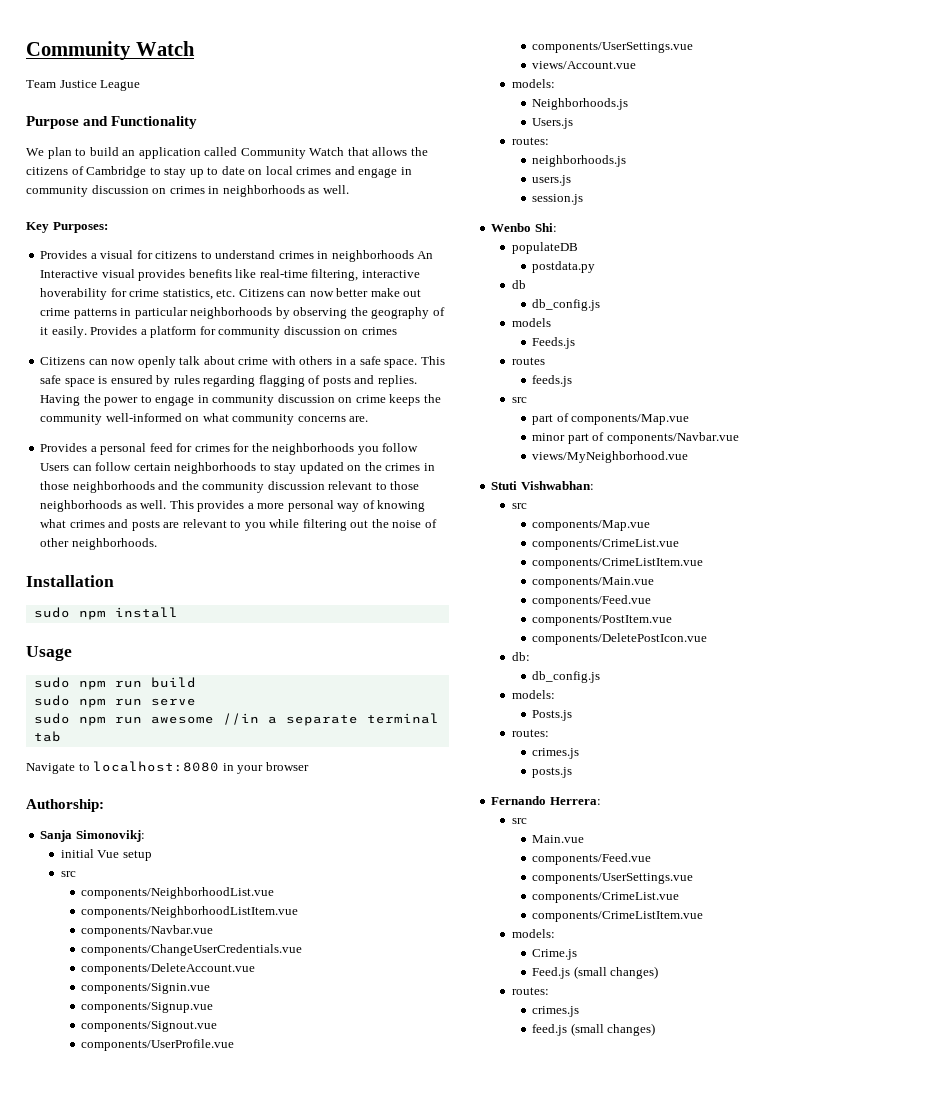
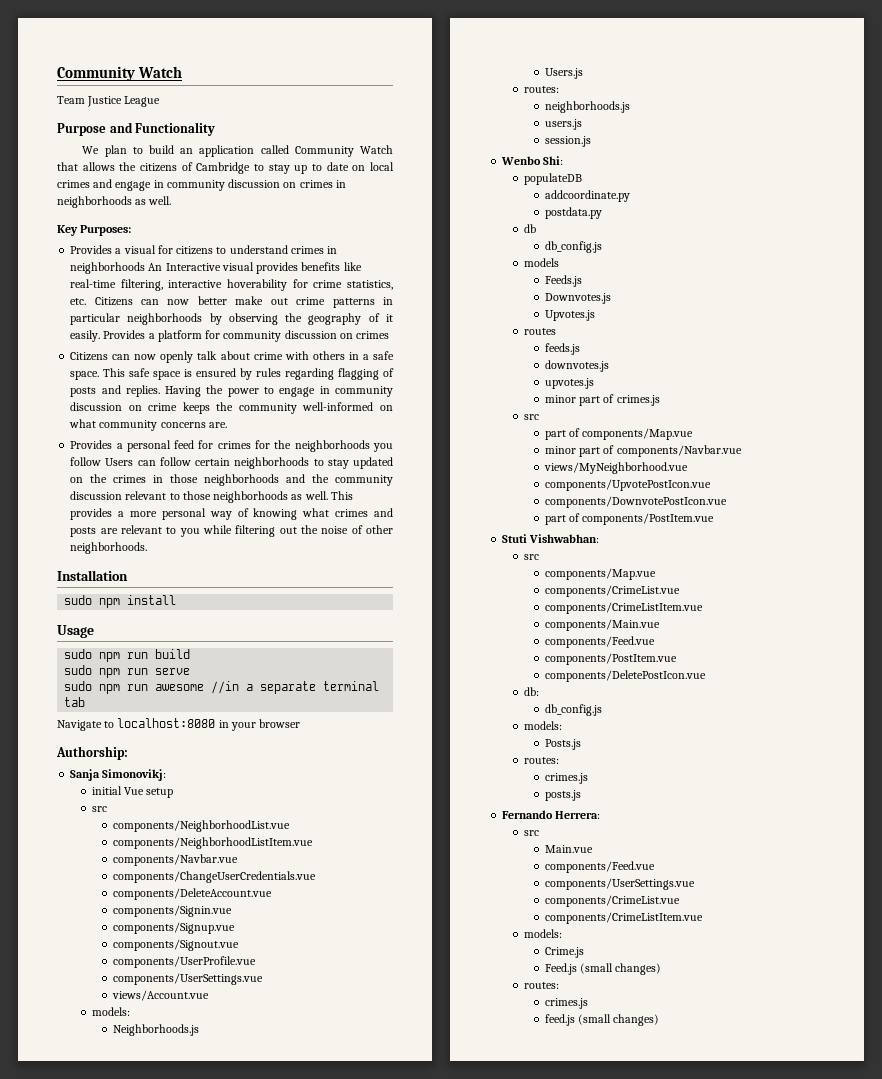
+ addcoordinate.py
+ Downvotes.js
+ Upvotes.js
+ downvotes.js
+ upvotes.js
+ minor part of crimes.js
+ components/UpvotePostIcon.vue
+ components/DownvotePostIcon.vue
+ part of components/PostItem.vue

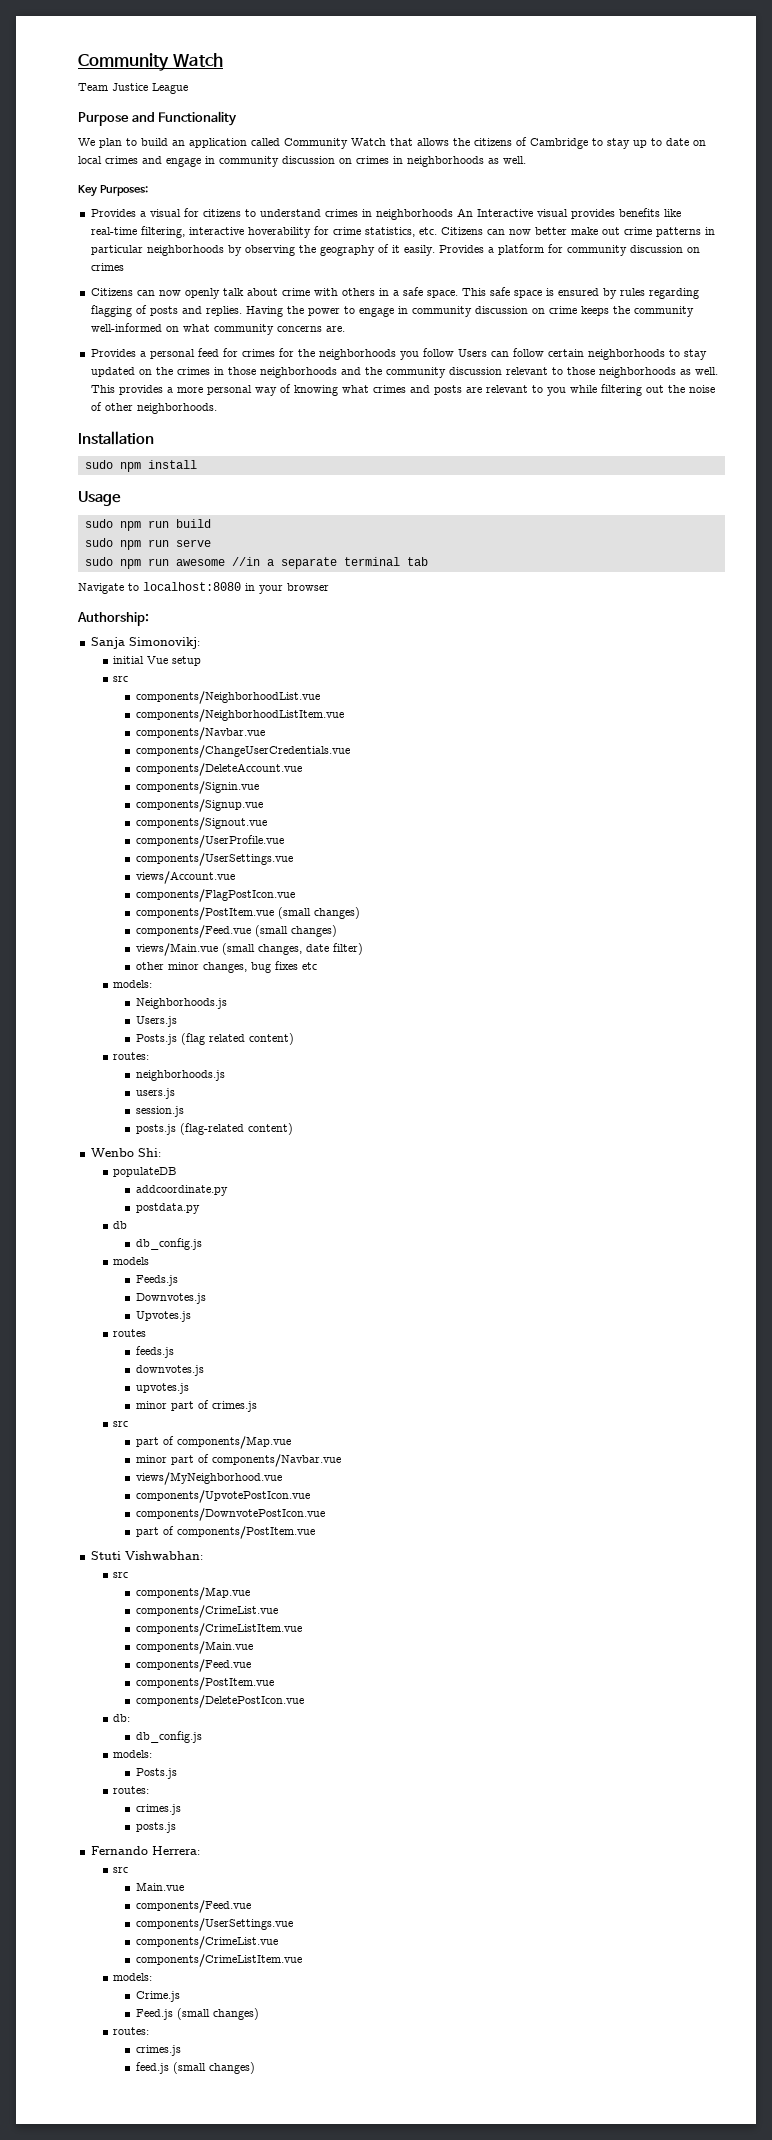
+ components/FlagPostIcon.vue
+ components/PostItem.vue (small changes)
+ components/Feed.vue (small changes)
+ views/Main.vue (small changes, date filter)
+ other minor changes, bug fixes etc
+ Posts.js (flag related content)
+ posts.js (flag-related content)

